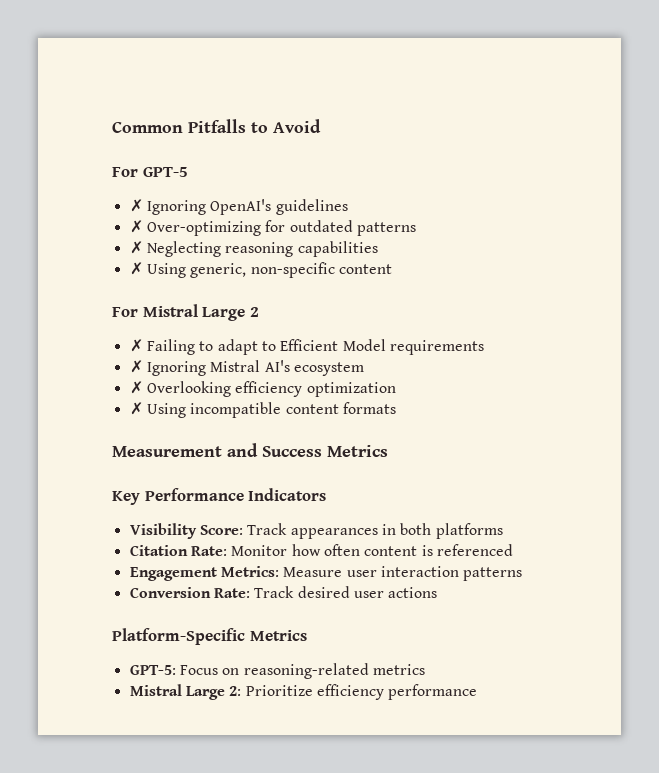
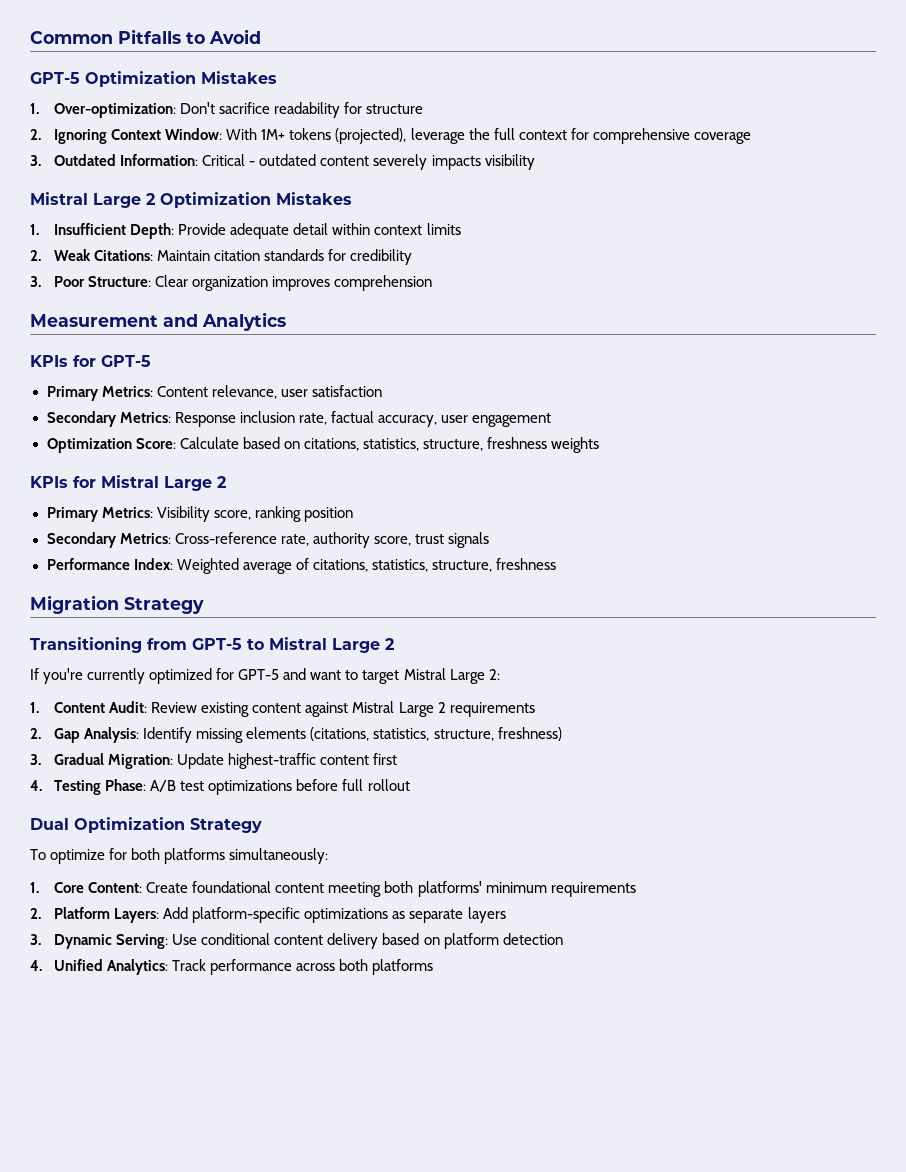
- For GPT-5
- ✗ Ignoring OpenAI's guidelines
- ✗ Over-optimizing for outdated patterns
- ✗ Neglecting reasoning capabilities
- ✗ Using generic, non-specific content
- For Mistral Large 2
- ✗ Failing to adapt to Efficient Model requirements
- ✗ Ignoring Mistral AI's ecosystem
- ✗ Overlooking efficiency optimization
- ✗ Using incompatible content formats
- Measurement and Success Metrics
- Key Performance Indicators
- Visibility Score: Track appearances in both platforms
- Citation Rate: Monitor how often content is referenced
- Engagement Metrics: Measure user interaction patterns
- Conversion Rate: Track desired user actions
- Platform-Specific Metrics
- GPT-5: Focus on reasoning-related metrics
- Mistral Large 2: Prioritize efficiency performance
+ GPT-5 Optimization Mistakes
+ 1. Over-optimization: Don't sacrifice readability for structure
+ 2. Ignoring Context Window: With 1M+ tokens (projected), leverage the full context for comprehensive coverage
+ 3. Outdated Information: Critical - outdated content severely impacts visibility
+ Mistral Large 2 Optimization Mistakes
+ 1. Insufficient Depth: Provide adequate detail within context limits
+ 2. Weak Citations: Maintain citation standards for credibility
+ 3. Poor Structure: Clear organization improves comprehension
+ Measurement and Analytics
+ KPIs for GPT-5
+ Primary Metrics: Content relevance, user satisfaction
+ Secondary Metrics: Response inclusion rate, factual accuracy, user engagement
+ Optimization Score: Calculate based on citations, statistics, structure, freshness weights
+ KPIs for Mistral Large 2
+ Primary Metrics: Visibility score, ranking position
+ Secondary Metrics: Cross-reference rate, authority score, trust signals
+ Performance Index: Weighted average of citations, statistics, structure, freshness
+ Migration Strategy
+ Transitioning from GPT-5 to Mistral Large 2
+ If you're currently optimized for GPT-5 and want to target Mistral Large 2:
+ 1. Content Audit: Review existing content against Mistral Large 2 requirements
+ 2. Gap Analysis: Identify missing elements (citations, statistics, structure, freshness)
+ 3. Gradual Migration: Update highest-traffic content first
+ 4. Testing Phase: A/B test optimizations before full rollout
+ Dual Optimization Strategy
+ To optimize for both platforms simultaneously:
+ 1. Core Content: Create foundational content meeting both platforms' minimum requirements
+ 2. Platform Layers: Add platform-specific optimizations as separate layers
+ 3. Dynamic Serving: Use conditional content delivery based on platform detection
+ 4. Unified Analytics: Track performance across both platforms

